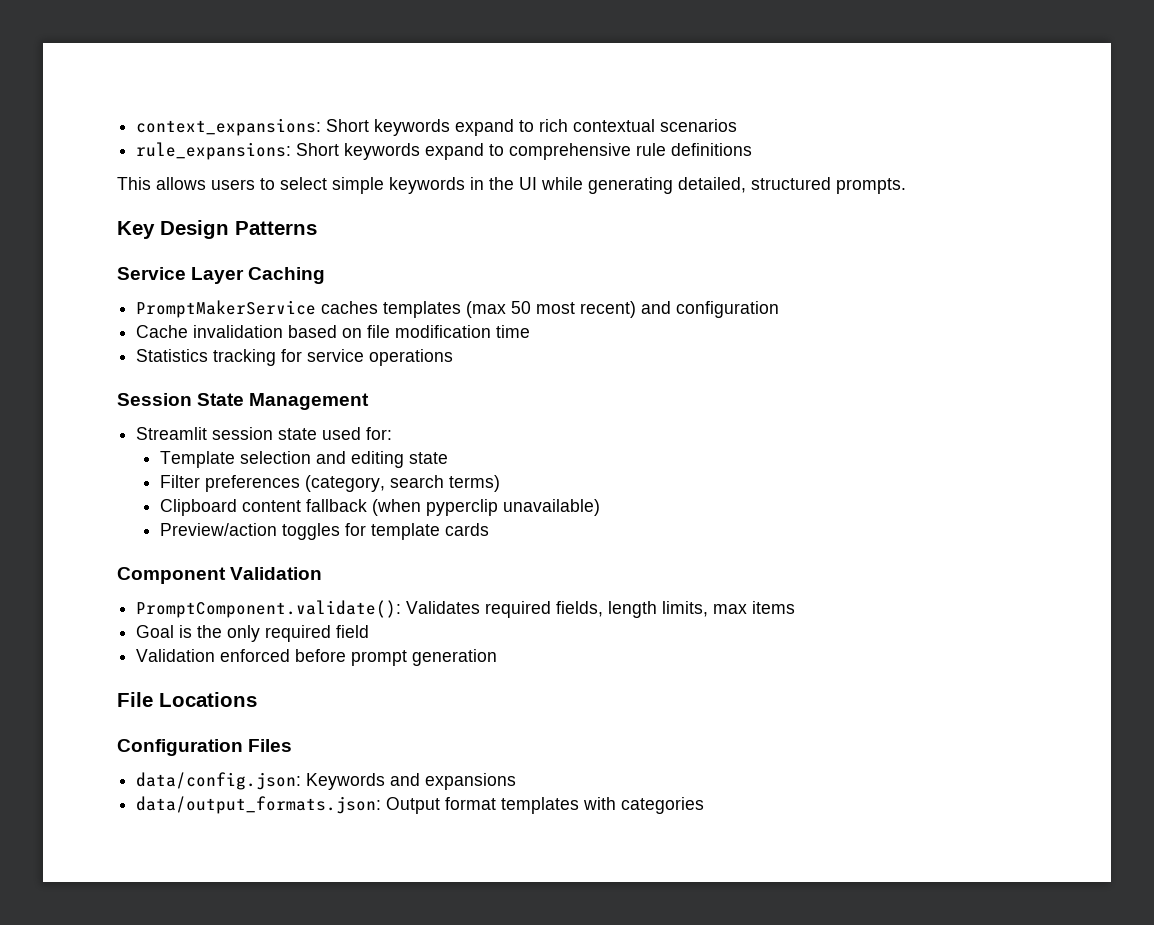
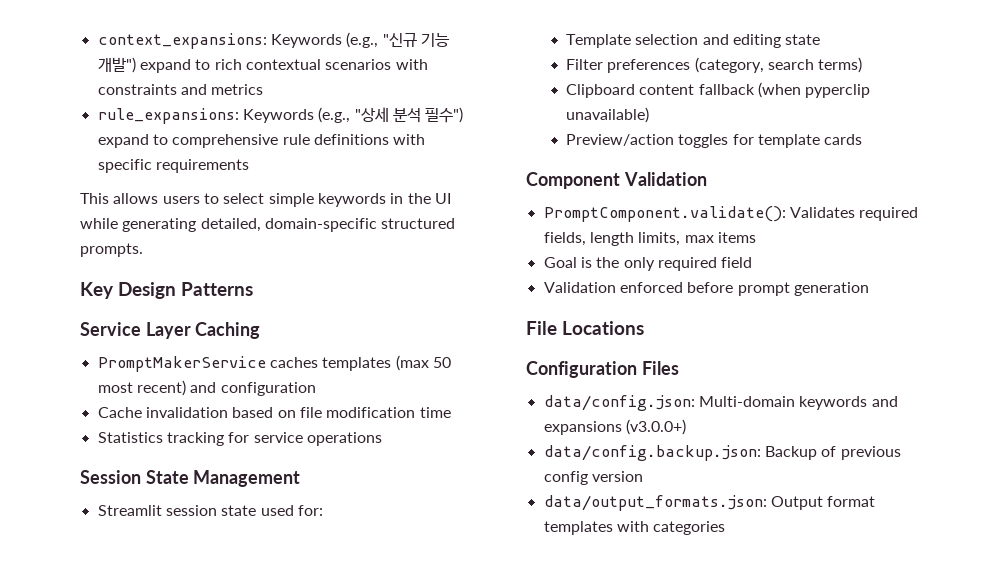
- context_expansions: Short keywords expand to rich contextual scenarios
- rule_expansions: Short keywords expand to comprehensive rule definitions
+ context_expansions: Keywords (e.g., "신규 기능 개발") expand to rich contextual scenarios with constraints and metrics
+ rule_expansions: Keywords (e.g., "상세 분석 필수") expand to comprehensive rule definitions with specific requirements
- This allows users to select simple keywords in the UI while generating detailed, structured prompts.
+ This allows users to select simple keywords in the UI while generating detailed, domain-specific structured prompts.
- data/config.json: Keywords and expansions
+ data/config.json: Multi-domain keywords and expansions (v3.0.0+)
+ data/config.backup.json: Backup of previous config version

